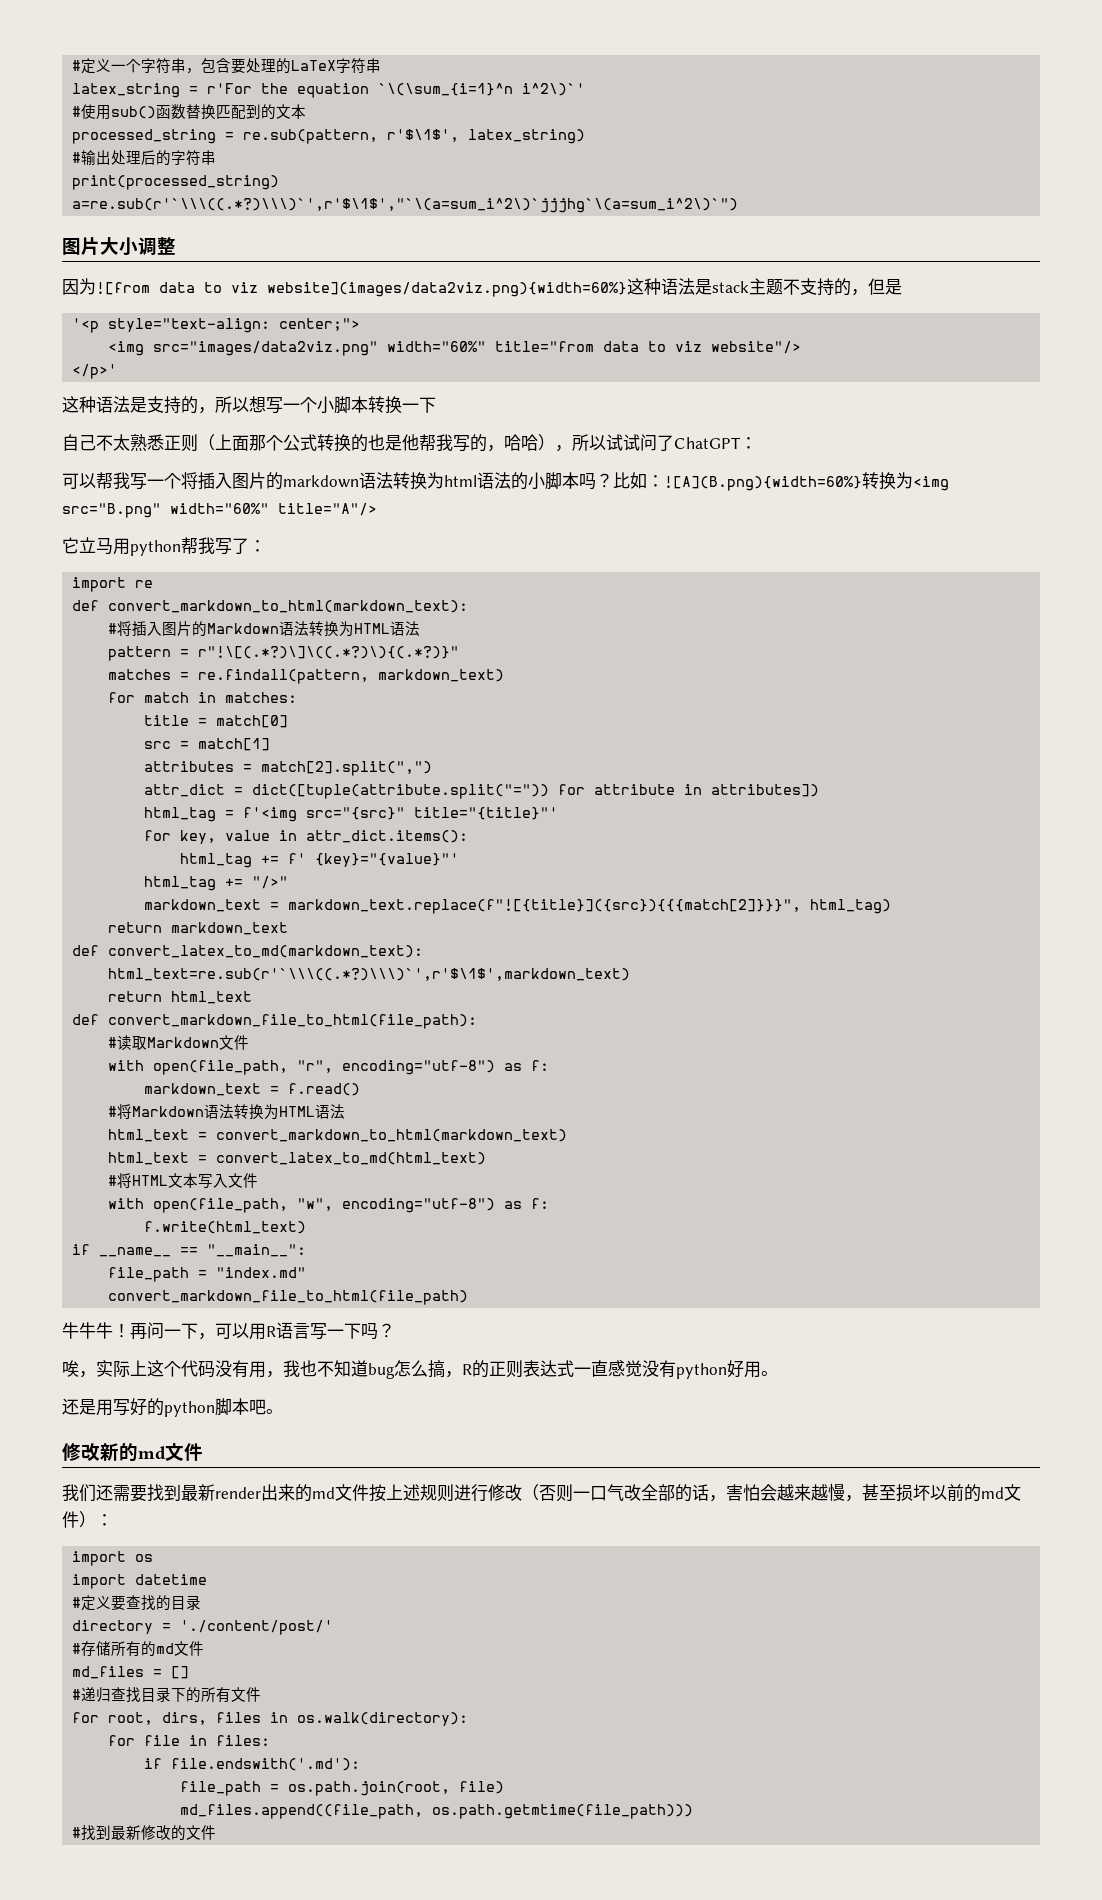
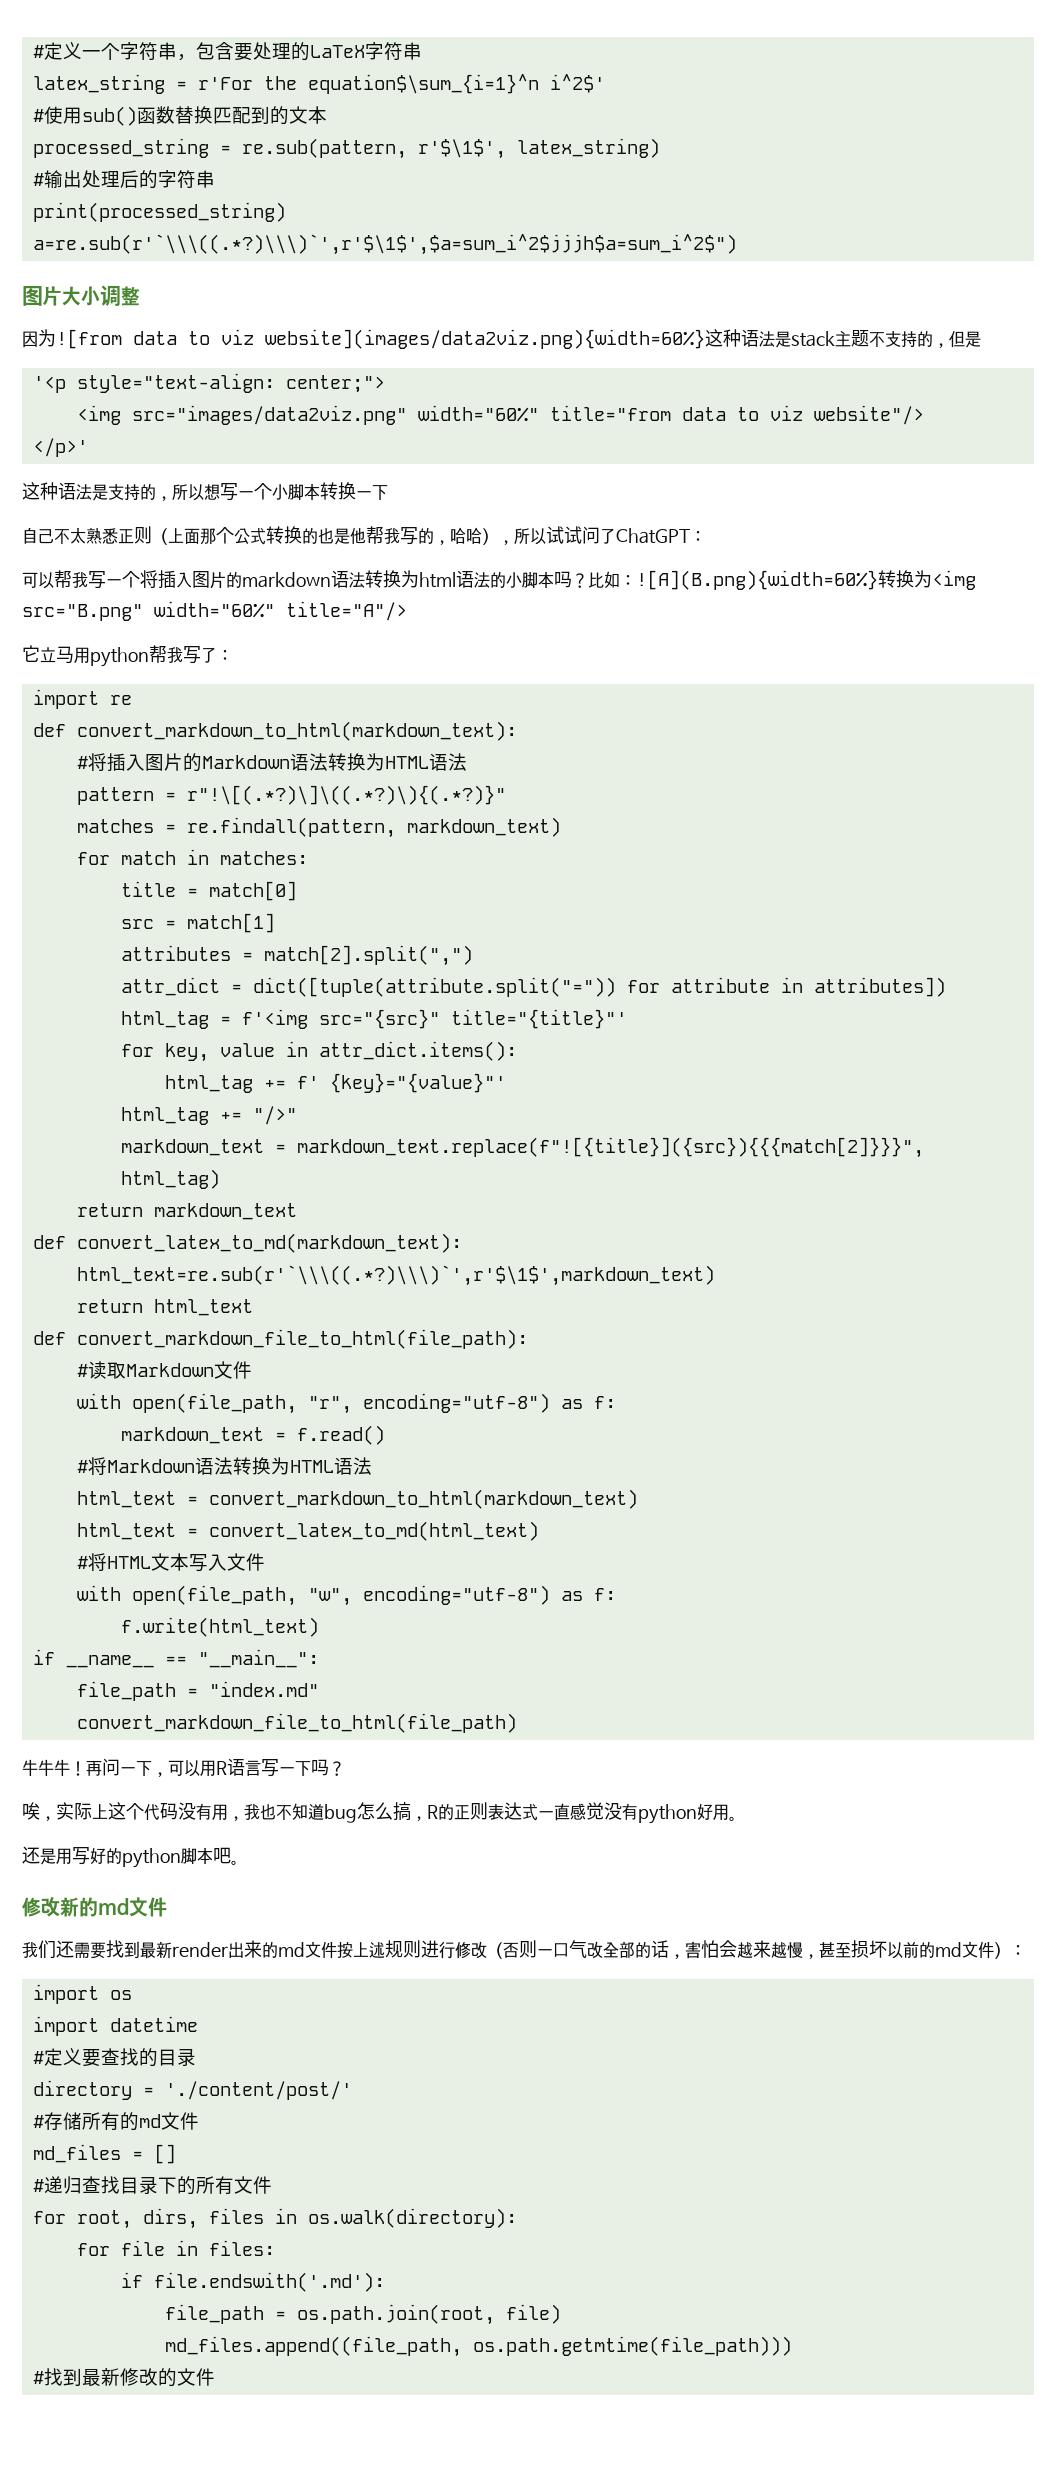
- latex_string = r'For the equation `\(\sum_{i=1}^n i^2\)`'
+ latex_string = r'For the equation$\sum_{i=1}^n i^2$'
- a=re.sub(r'`\\\((.*?)\\\)`',r'$\1$',"`\(a=sum_i^2\)`jjjhg`\(a=sum_i^2\)`")
+ a=re.sub(r'`\\\((.*?)\\\)`',r'$\1$',$a=sum_i^2$jjjh$a=sum_i^2$")

